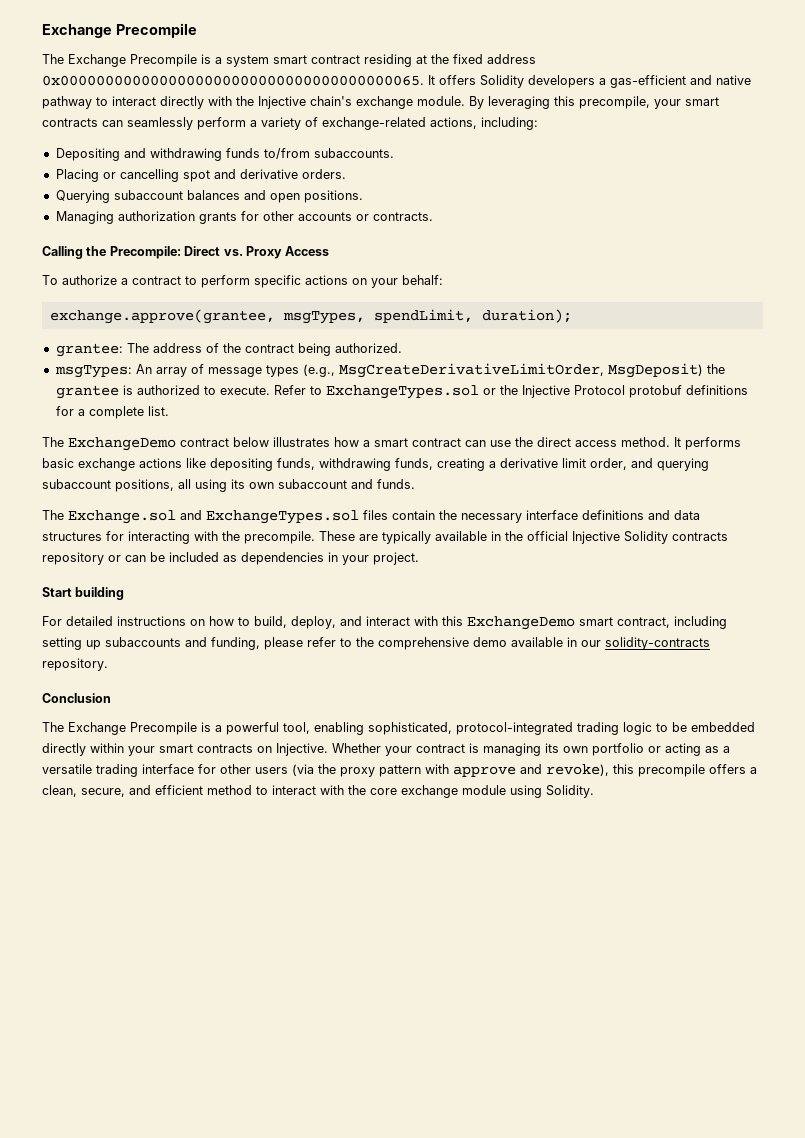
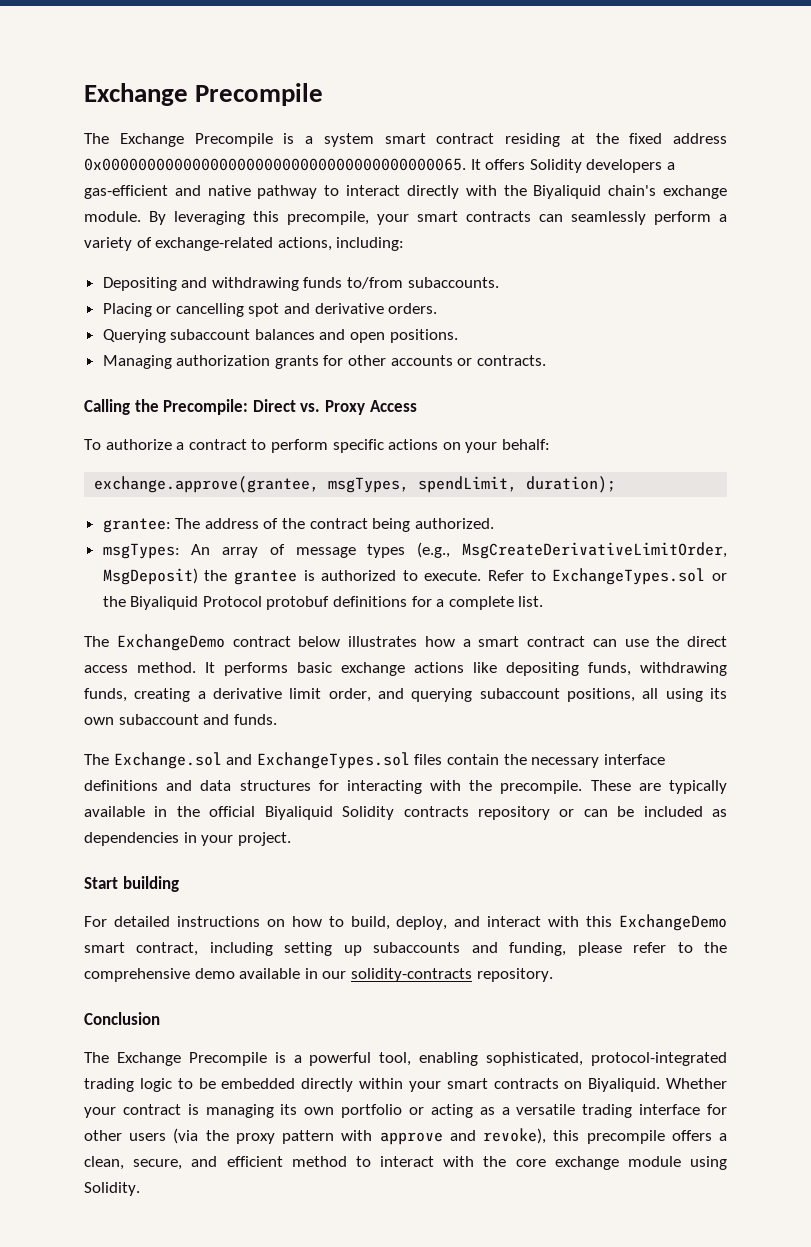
- It offers Solidity developers a gas-efficient and native pathway to interact directly with the Injective chain's exchange module.
+ It offers Solidity developers a gas-efficient and native pathway to interact directly with the Biyaliquid chain's exchange module.
- Refer to ExchangeTypes.sol or the Injective Protocol protobuf definitions for a complete list.
+ Refer to ExchangeTypes.sol or the Biyaliquid Protocol protobuf definitions for a complete list.
- These are typically available in the official Injective Solidity contracts repository or can be included as dependencies in your project.
+ These are typically available in the official Biyaliquid Solidity contracts repository or can be included as dependencies in your project.
- The Exchange Precompile is a powerful tool, enabling sophisticated, protocol-integrated trading logic to be embedded directly within your smart contracts on Injective.
+ The Exchange Precompile is a powerful tool, enabling sophisticated, protocol-integrated trading logic to be embedded directly within your smart contracts on Biyaliquid.

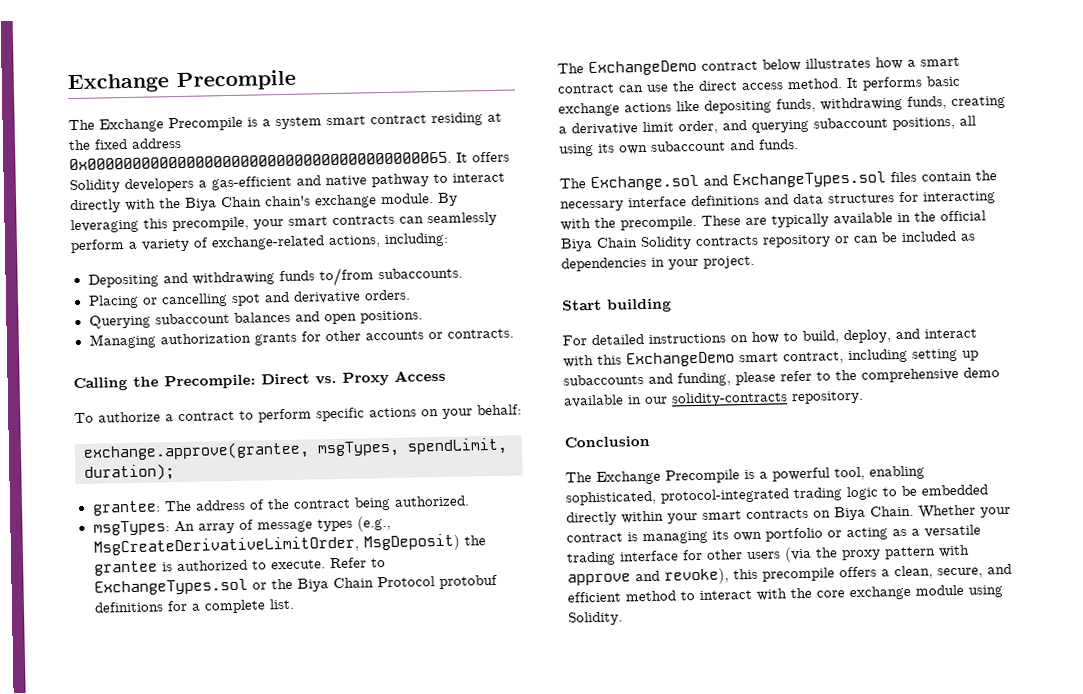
- It offers Solidity developers a gas-efficient and native pathway to interact directly with the Biyaliquid chain's exchange module.
+ It offers Solidity developers a gas-efficient and native pathway to interact directly with the Biya Chain chain's exchange module.
- Refer to ExchangeTypes.sol or the Biyaliquid Protocol protobuf definitions for a complete list.
+ Refer to ExchangeTypes.sol or the Biya Chain Protocol protobuf definitions for a complete list.
- These are typically available in the official Biyaliquid Solidity contracts repository or can be included as dependencies in your project.
+ These are typically available in the official Biya Chain Solidity contracts repository or can be included as dependencies in your project.
- The Exchange Precompile is a powerful tool, enabling sophisticated, protocol-integrated trading logic to be embedded directly within your smart contracts on Biyaliquid.
+ The Exchange Precompile is a powerful tool, enabling sophisticated, protocol-integrated trading logic to be embedded directly within your smart contracts on Biya Chain.

